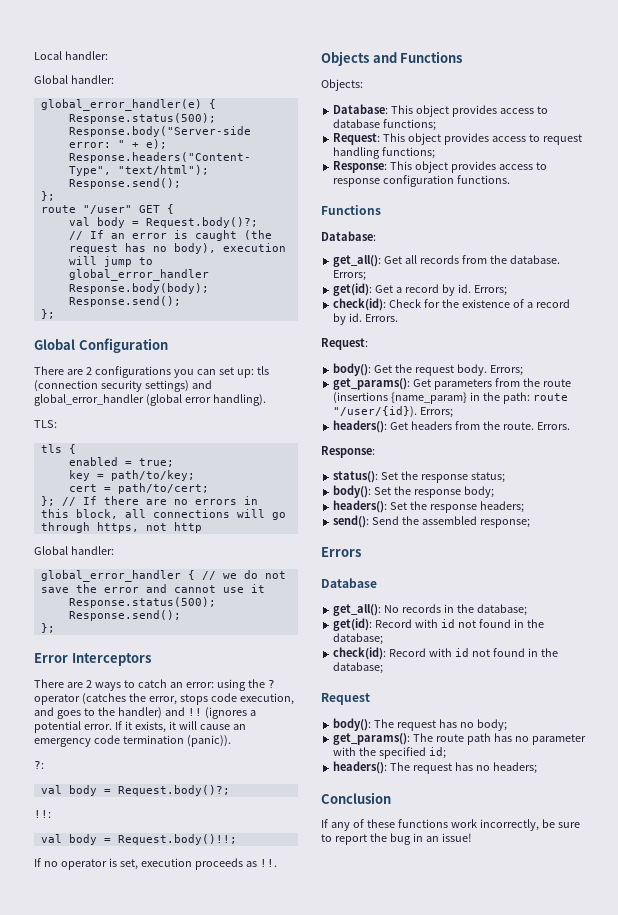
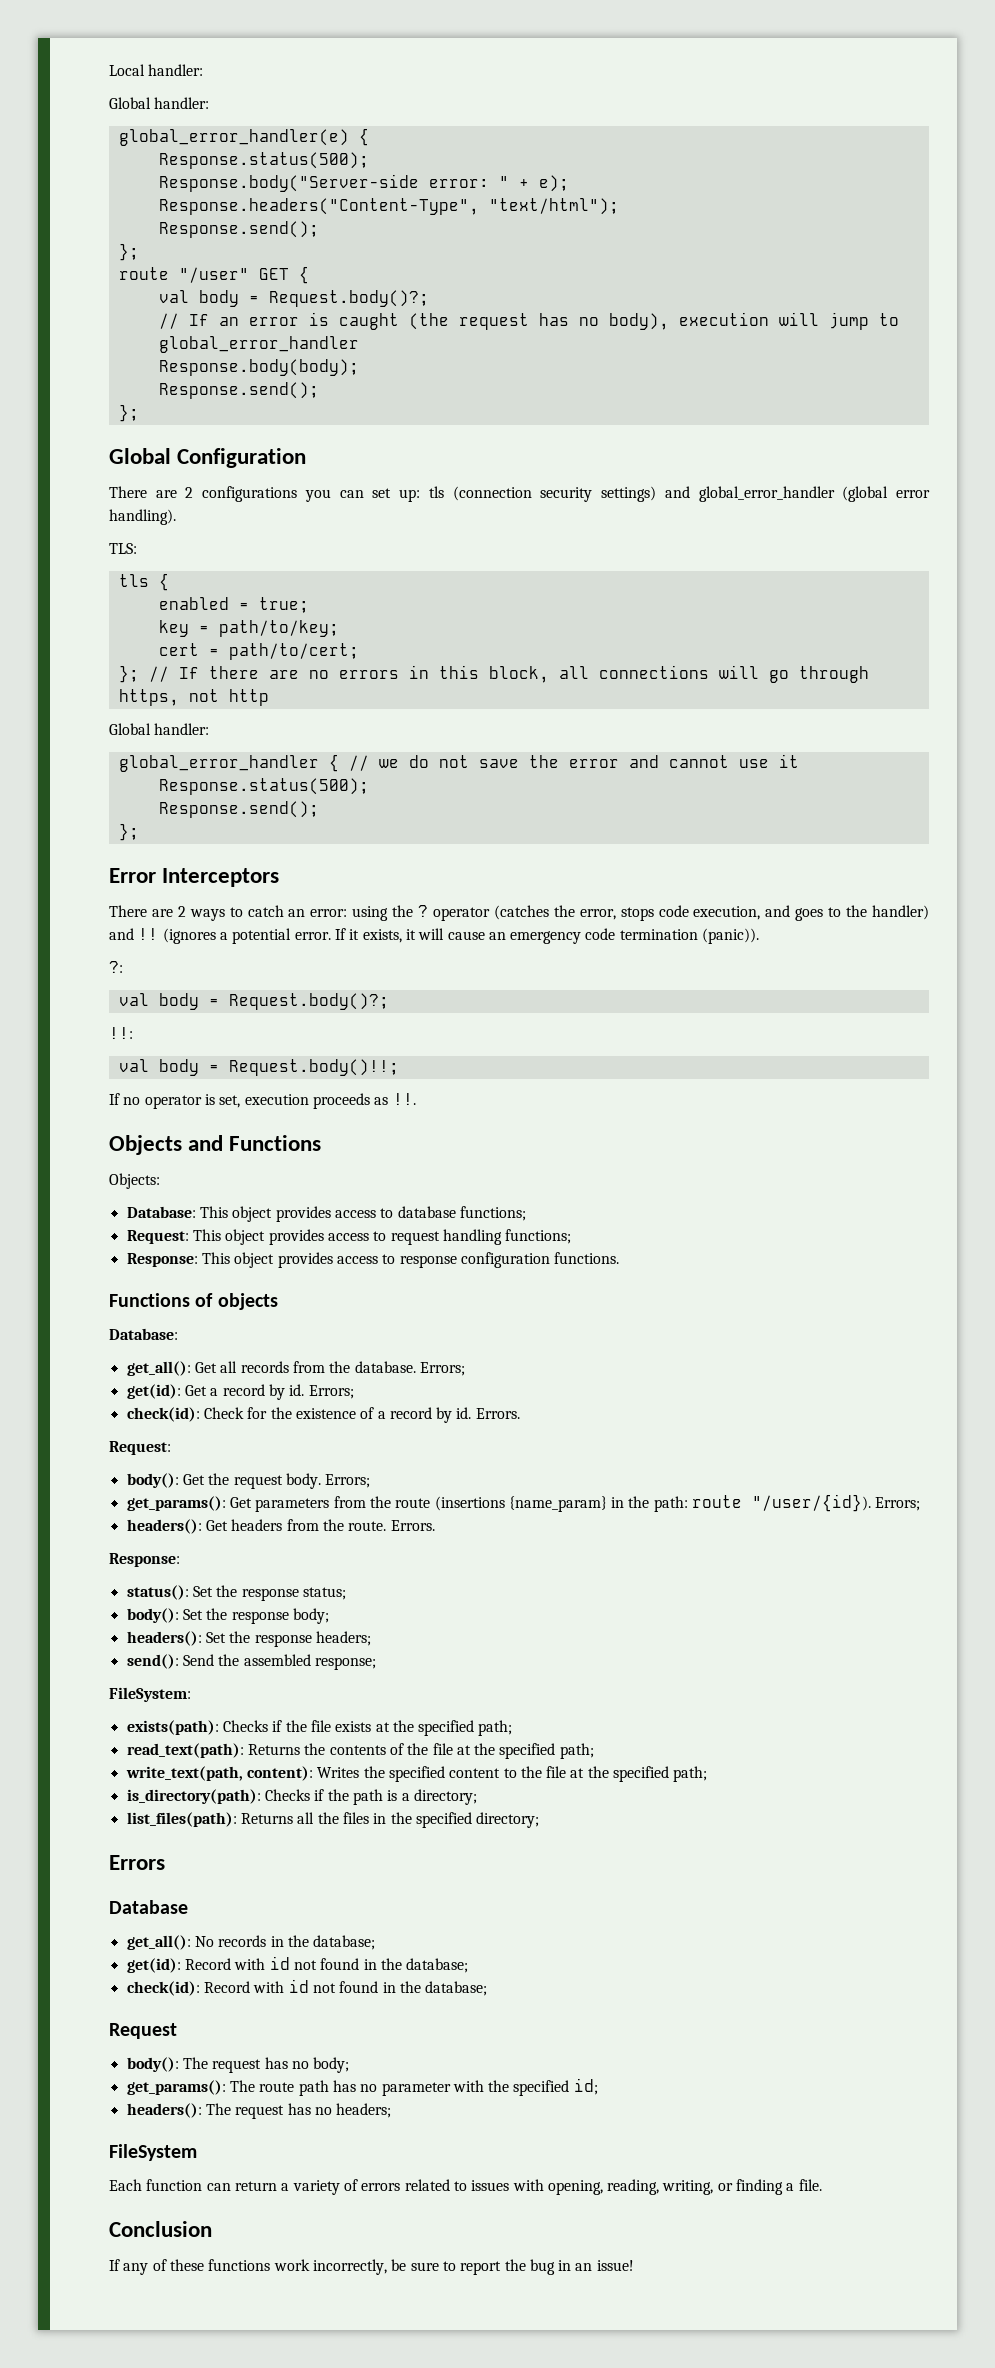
  Response: This object provides access to response configuration functions.
- Functions
+ Functions of objects
+ FileSystem:
+ exists(path): Checks if the file exists at the specified path;
+ read_text(path): Returns the contents of the file at the specified path;
+ write_text(path, content): Writes the specified content to the file at the specified path;
+ is_directory(path): Checks if the path is a directory;
+ list_files(path): Returns all the files in the specified directory;
+ FileSystem
+ Each function can return a variety of errors related to issues with opening, reading, writing, or finding a file.

